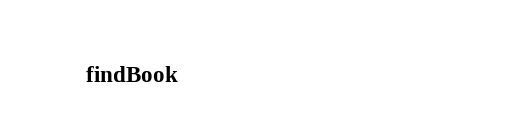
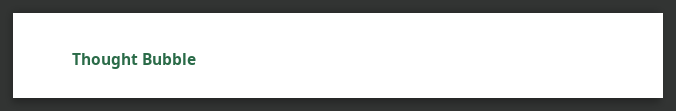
- findBook
+ Thought Bubble

